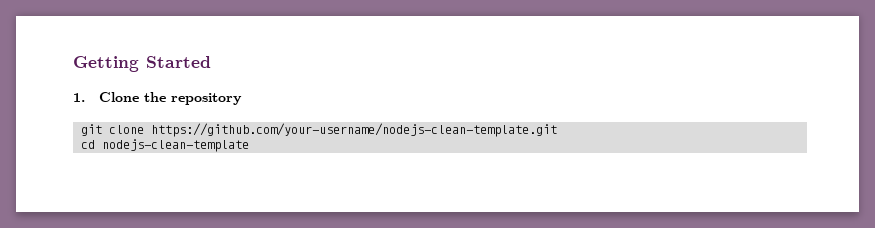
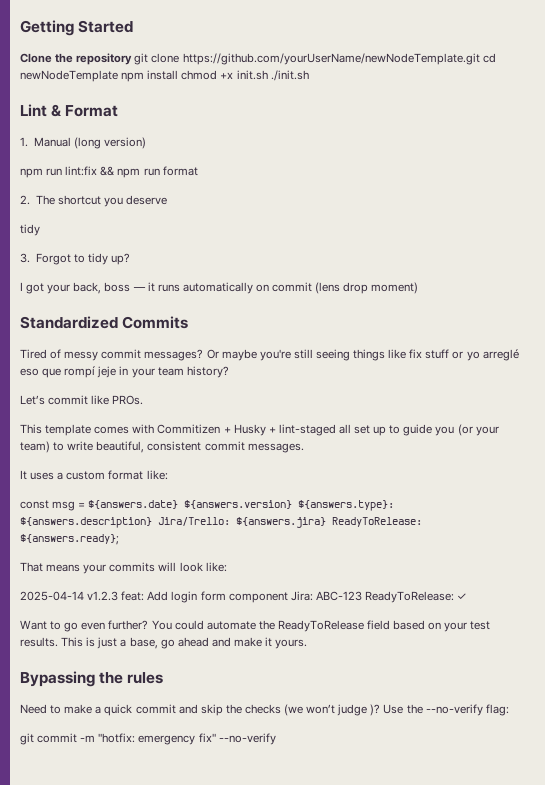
- 1. Clone the repository
- git clone https://github.com/your-username/nodejs-clean-template.git
- cd nodejs-clean-template
+ Clone the repository git clone https://github.com/yourUserName/newNodeTemplate.git cd newNodeTemplate npm install chmod +x init.sh ./init.sh
+ Lint & Format
+ 1. Manual (long version)
+ npm run lint:fix && npm run format
+ 2. The shortcut you deserve
+ tidy
+ 3. Forgot to tidy up?
+ I got your back, boss — it runs automatically on commit (lens drop moment)
+ Standardized Commits
+ Tired of messy commit messages? Or maybe you're still seeing things like fix stuff or yo arreglé eso que rompí jeje in your team history?
+ Let’s commit like PROs.
+ This template comes with Commitizen + Husky + lint-staged all set up to guide you (or your team) to write beautiful, consistent commit messages.
+ It uses a custom format like:
+ const msg = ${answers.date} ${answers.version} ${answers.type}: ${answers.description} Jira/Trello: ${answers.jira} ReadyToRelease: ${answers.ready};
+ That means your commits will look like:
+ 2025-04-14 v1.2.3 feat: Add login form component Jira: ABC-123 ReadyToRelease: ✓
+ Want to go even further? You could automate the ReadyToRelease field based on your test results. This is just a base, go ahead and make it yours.
+ Bypassing the rules
+ Need to make a quick commit and skip the checks (we won’t judge )? Use the --no-verify flag:
+ git commit -m "hotfix: emergency fix" --no-verify

